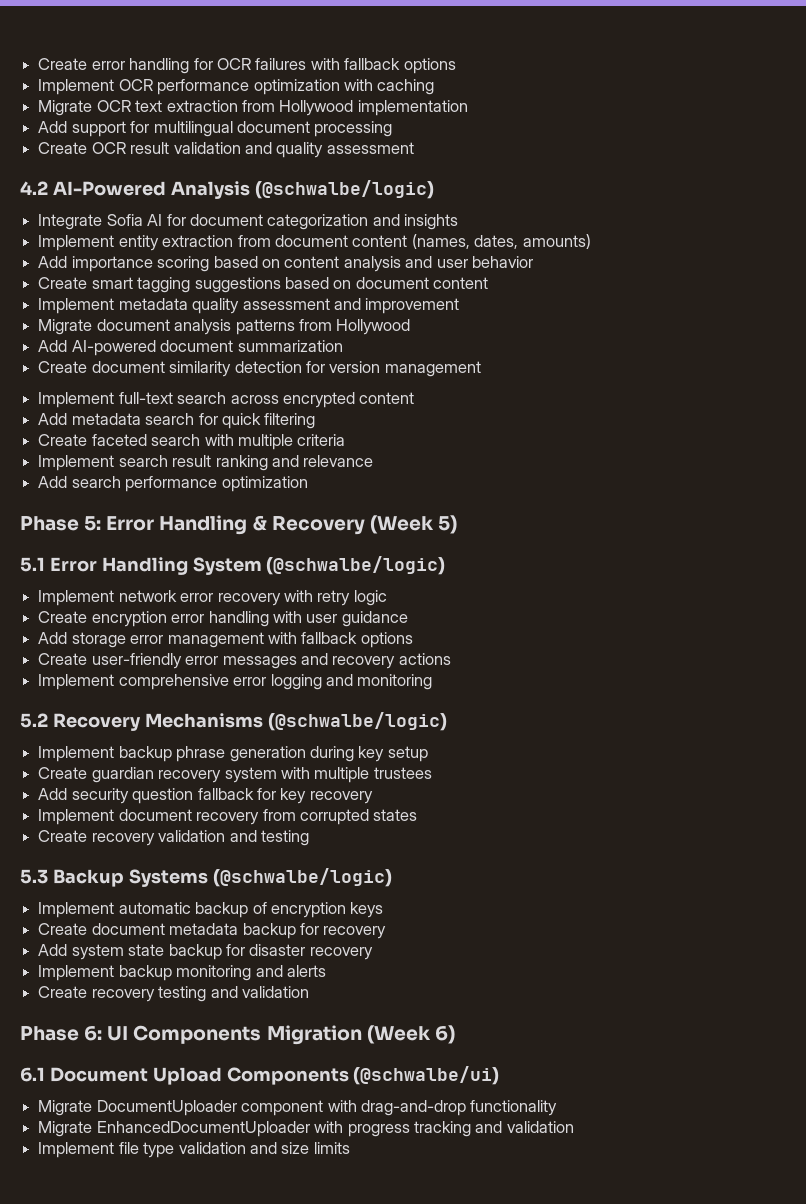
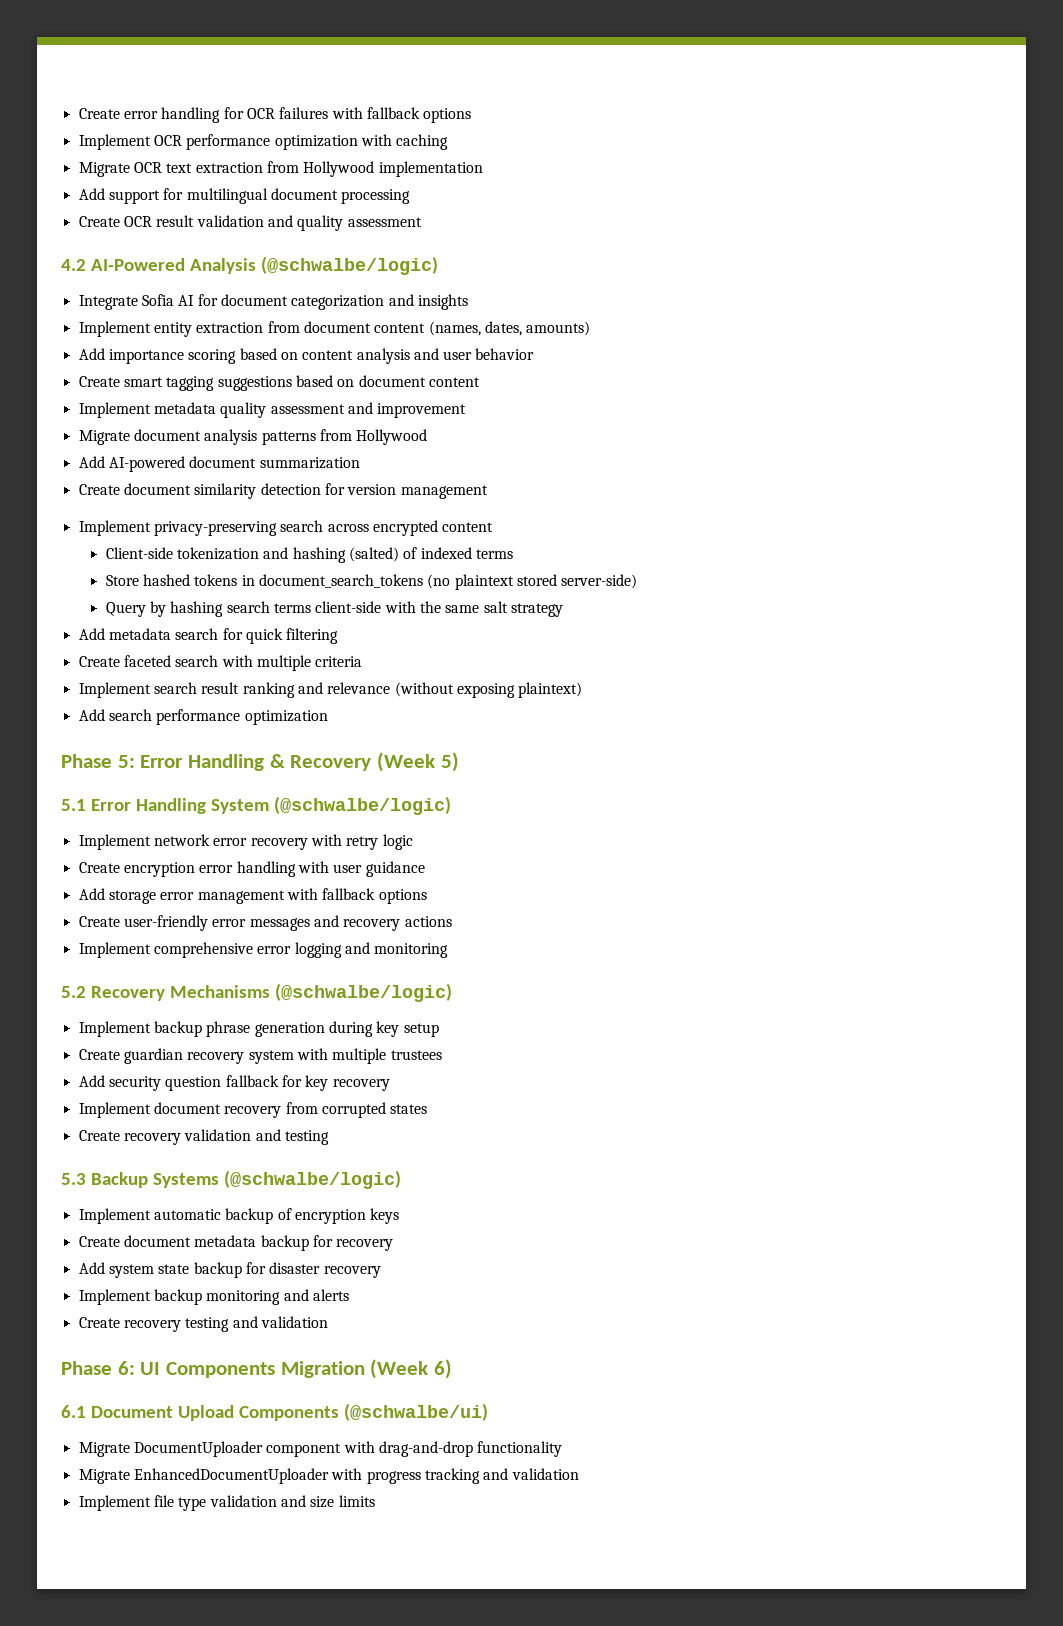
- Implement full-text search across encrypted content
+ Implement privacy-preserving search across encrypted content
+ Client-side tokenization and hashing (salted) of indexed terms
+ Store hashed tokens in document_search_tokens (no plaintext stored server-side)
+ Query by hashing search terms client-side with the same salt strategy
- Implement search result ranking and relevance
+ Implement search result ranking and relevance (without exposing plaintext)

